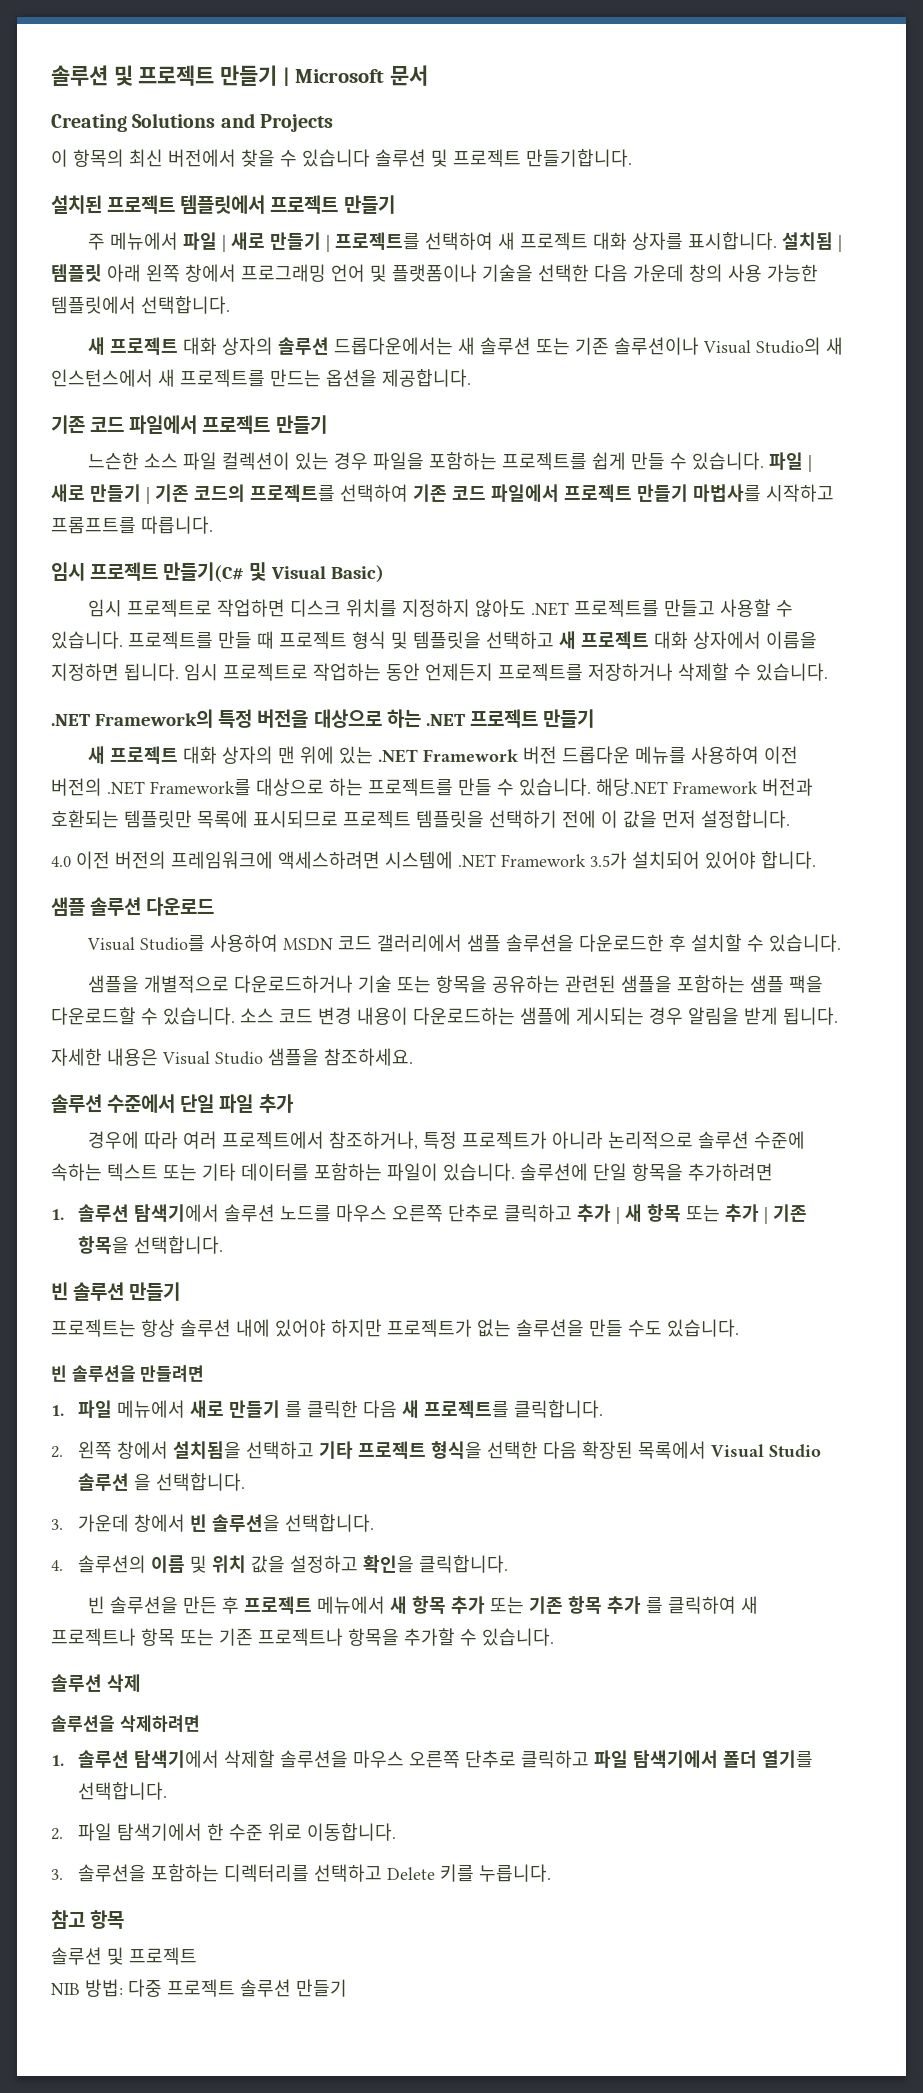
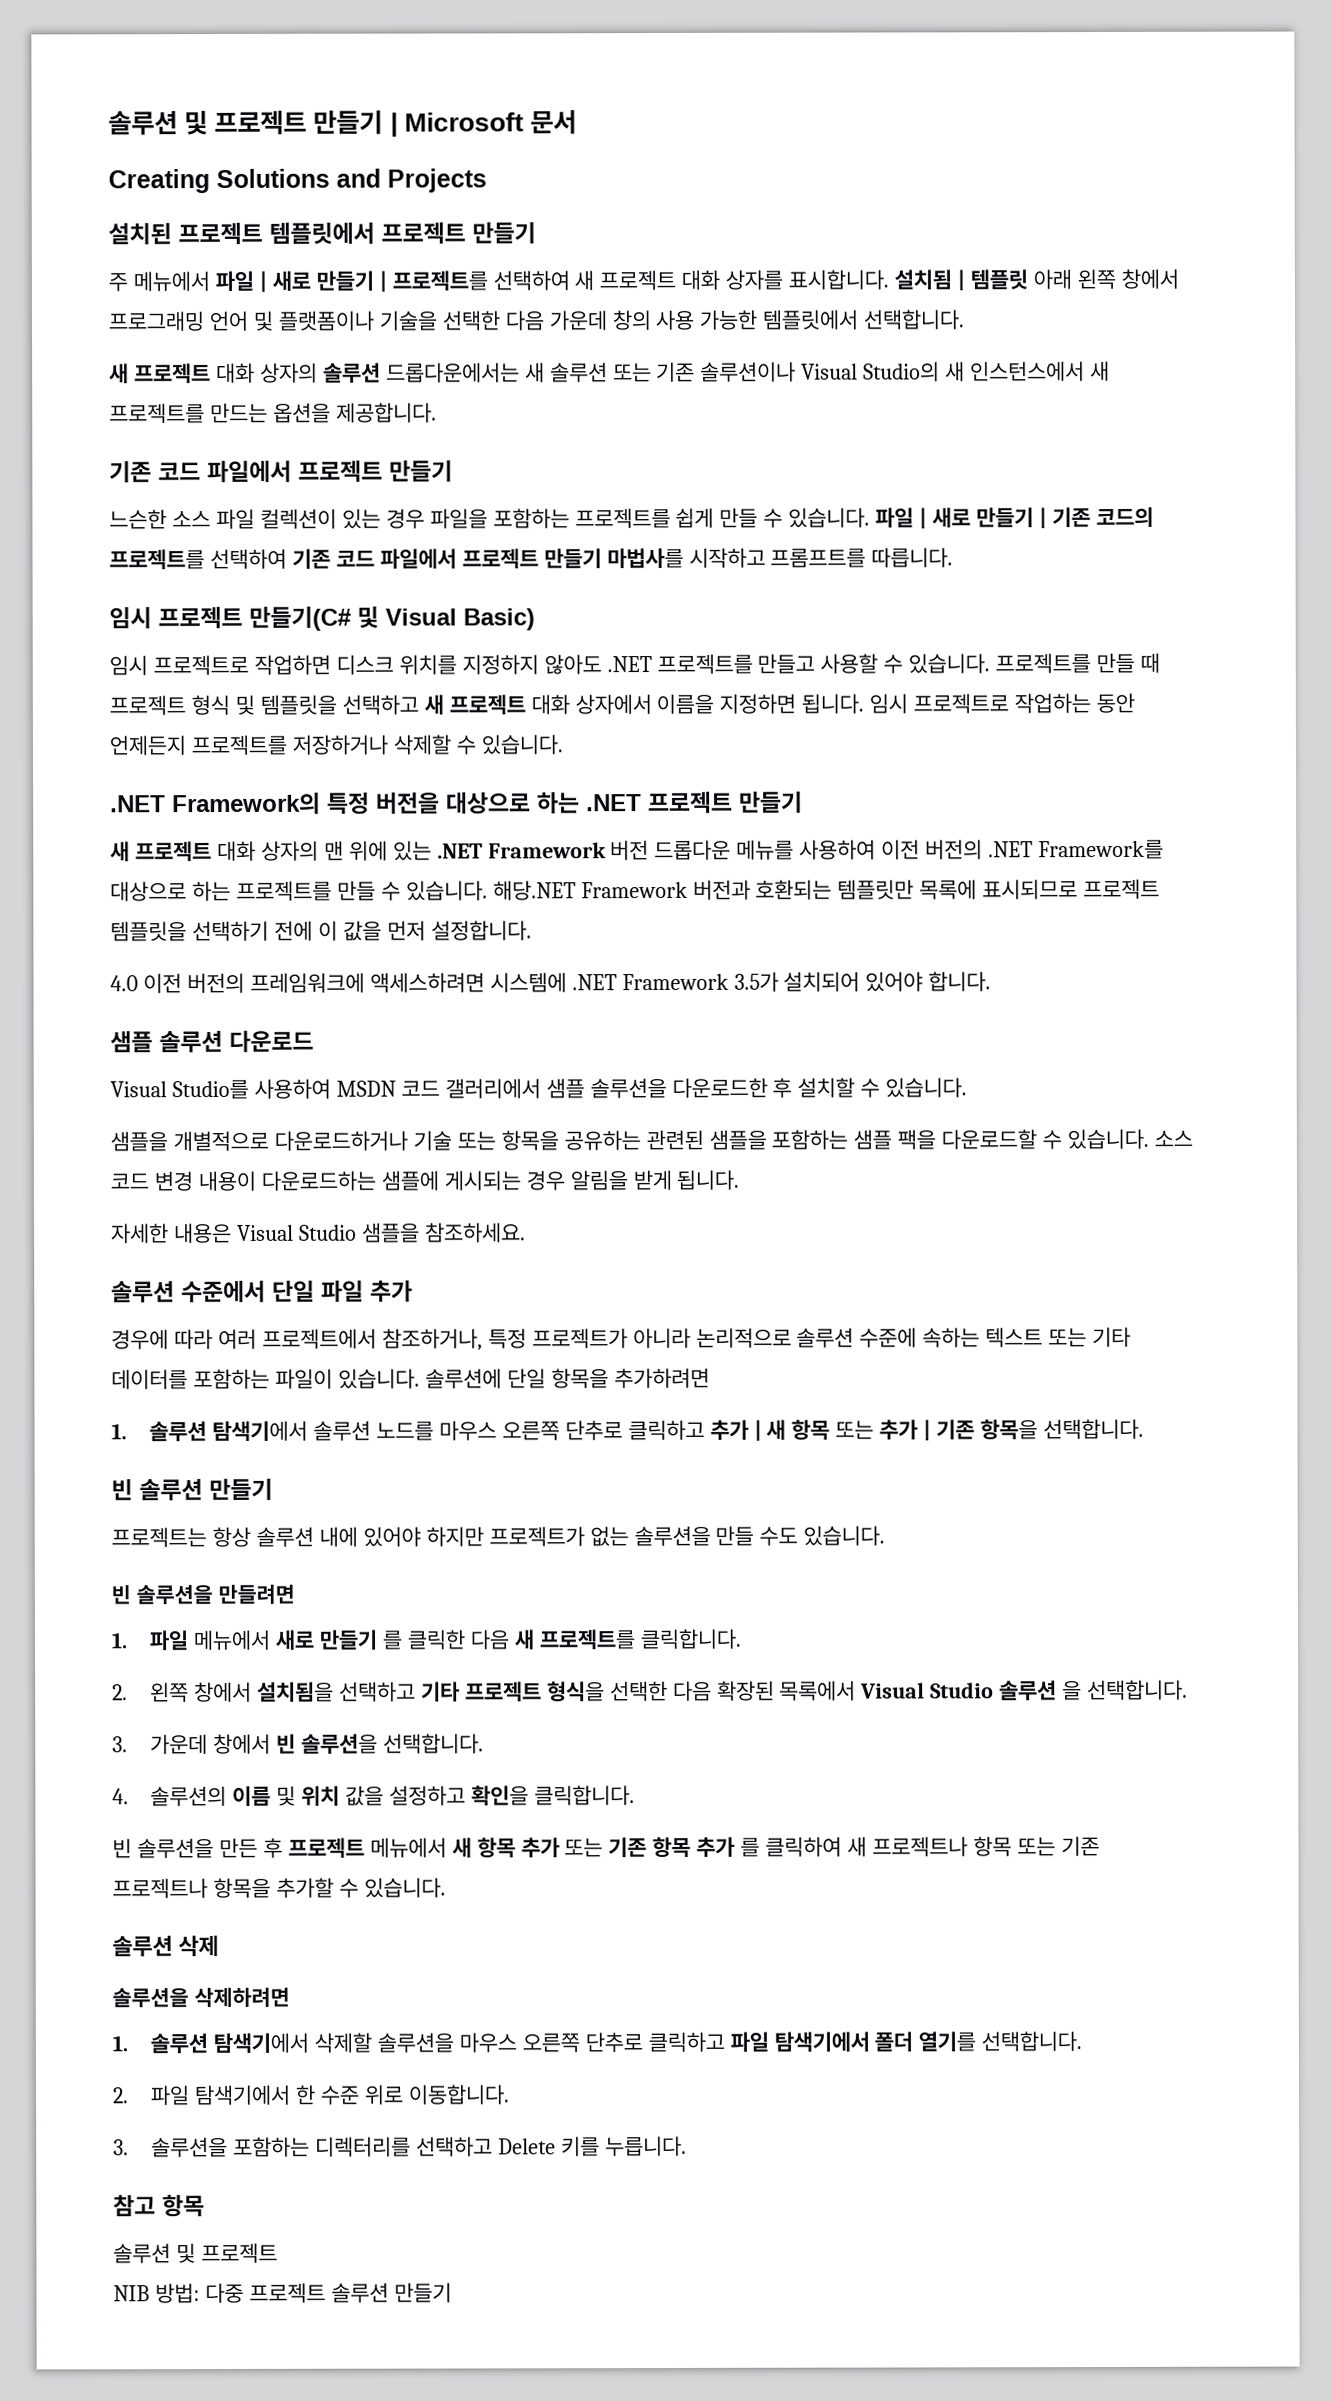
- 이 항목의 최신 버전에서 찾을 수 있습니다 솔루션 및 프로젝트 만들기합니다.

